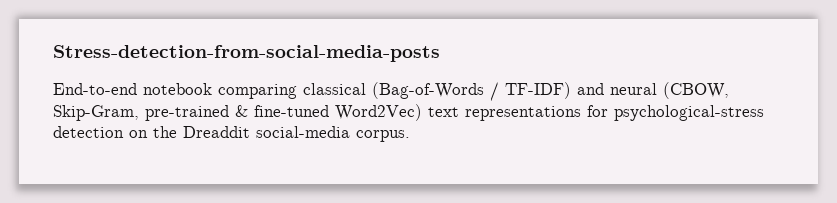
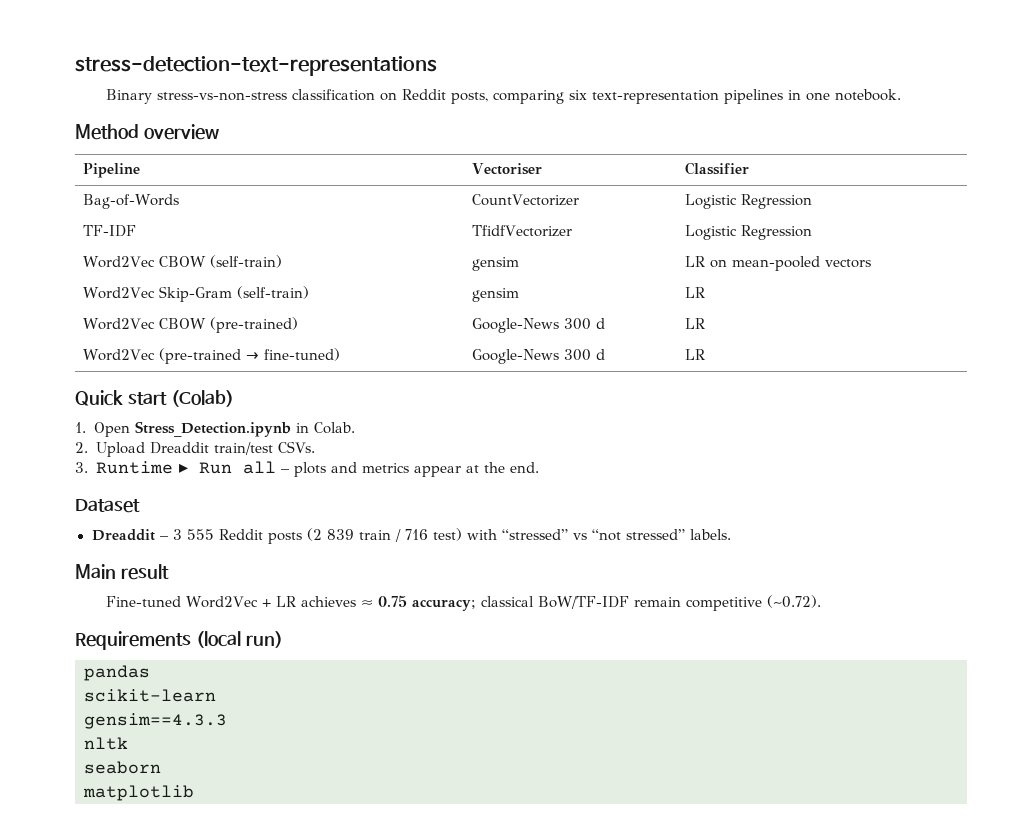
- Stress-detection-from-social-media-posts
- End-to-end notebook comparing classical (Bag-of-Words / TF-IDF) and neural (CBOW, Skip-Gram, pre-trained & fine-tuned Word2Vec) text representations for psychological-stress detection on the Dreaddit social-media corpus.
+ stress-detection-text-representations
+ Binary stress-vs-non-stress classification on Reddit posts, comparing six text-representation pipelines in one notebook.
+ Method overview
+ Pipeline | Vectoriser | Classifier
+ Bag-of-Words | CountVectorizer | Logistic Regression
+ TF-IDF | TfidfVectorizer | Logistic Regression
+ Word2Vec CBOW (self-train) | gensim | LR on mean-pooled vectors
+ Word2Vec Skip-Gram (self-train) | gensim | LR
+ Word2Vec CBOW (pre-trained) | Google-News 300 d | LR
+ Word2Vec (pre-trained → fine-tuned) | Google-News 300 d | LR
+ Quick start (Colab)
+ 1. Open Stress_Detection.ipynb in Colab.
+ 2. Upload Dreaddit train/test CSVs.
+ 3. Runtime ▸ Run all – plots and metrics appear at the end.
+ Dataset
+ Dreaddit – 3 555 Reddit posts (2 839 train / 716 test) with “stressed” vs “not stressed” labels.
+ Main result
+ Fine-tuned Word2Vec + LR achieves ≈ 0.75 accuracy; classical BoW/TF-IDF remain competitive (~0.72).
+ Requirements (local run)
+ pandas
+ scikit-learn
+ gensim==4.3.3
+ nltk
+ seaborn
+ matplotlib

